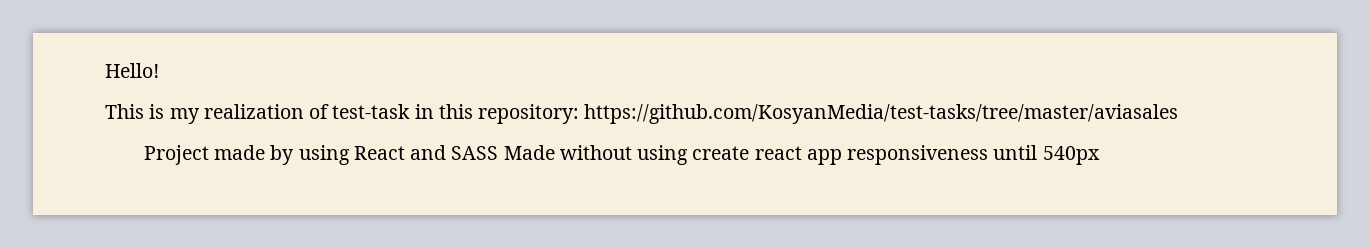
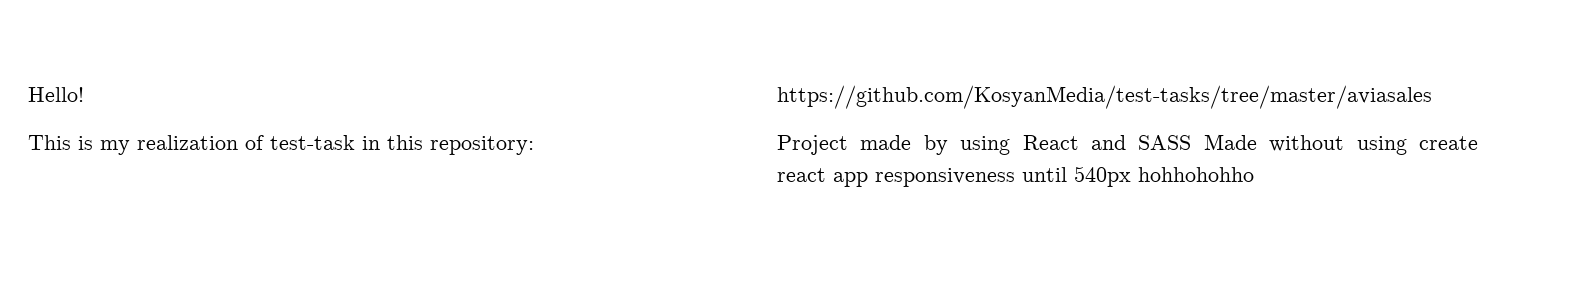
- Project made by using React and SASS Made without using create react app responsiveness until 540px
+ Project made by using React and SASS Made without using create react app responsiveness until 540px hohhohohho

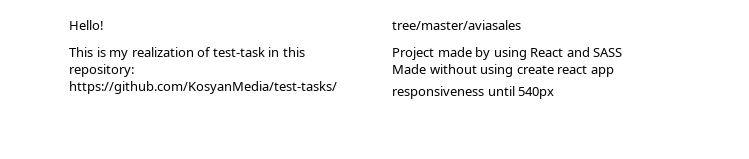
- Project made by using React and SASS Made without using create react app responsiveness until 540px hohhohohho
+ Project made by using React and SASS
+ Made without using create react app
+ responsiveness until 540px

